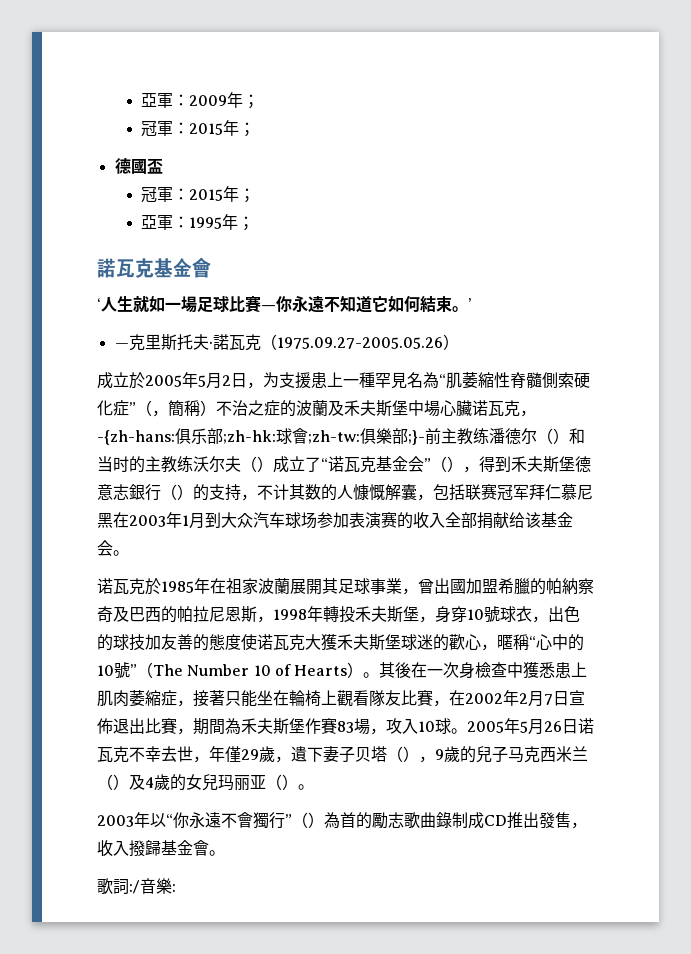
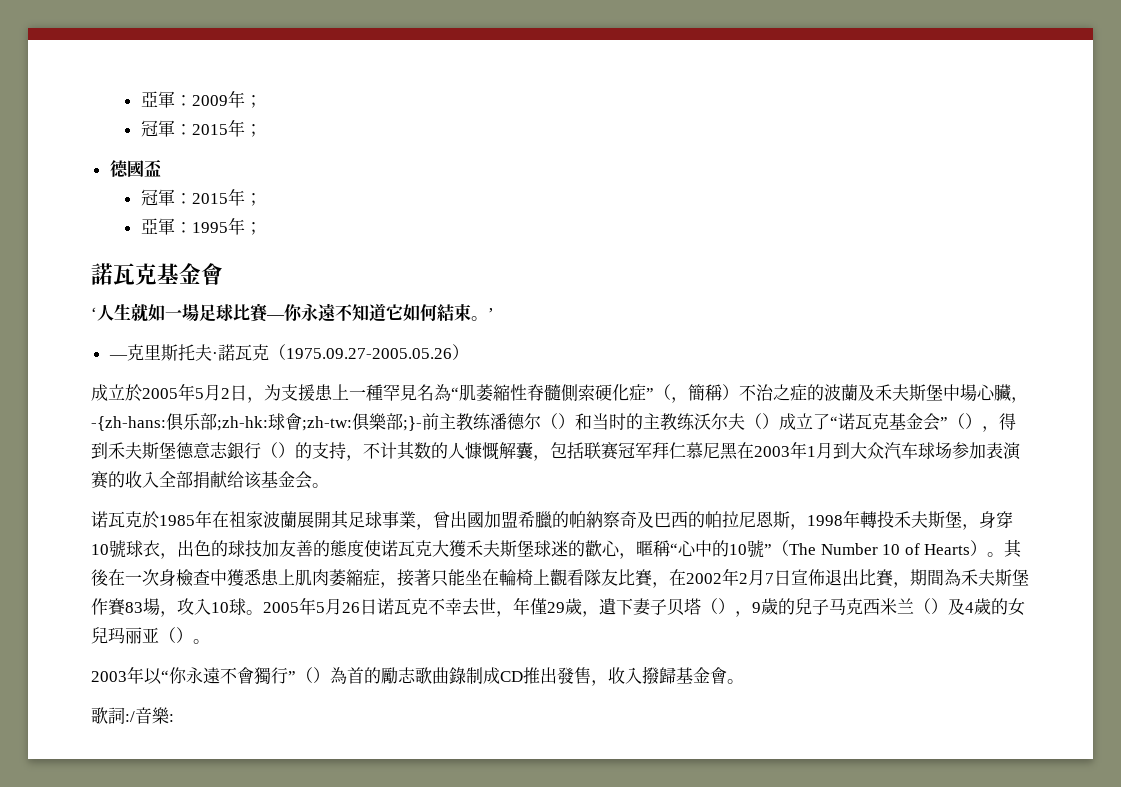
- 成立於2005年5月2日，为支援患上一種罕見名為“肌萎縮性脊髓側索硬化症”（，簡稱）不治之症的波蘭及禾夫斯堡中場心臟诺瓦克，-{zh-hans:
+ 成立於2005年5月2日，为支援患上一種罕見名為“肌萎縮性脊髓側索硬化症”（，簡稱）不治之症的波蘭及禾夫斯堡中場心臟，-{zh-hans:

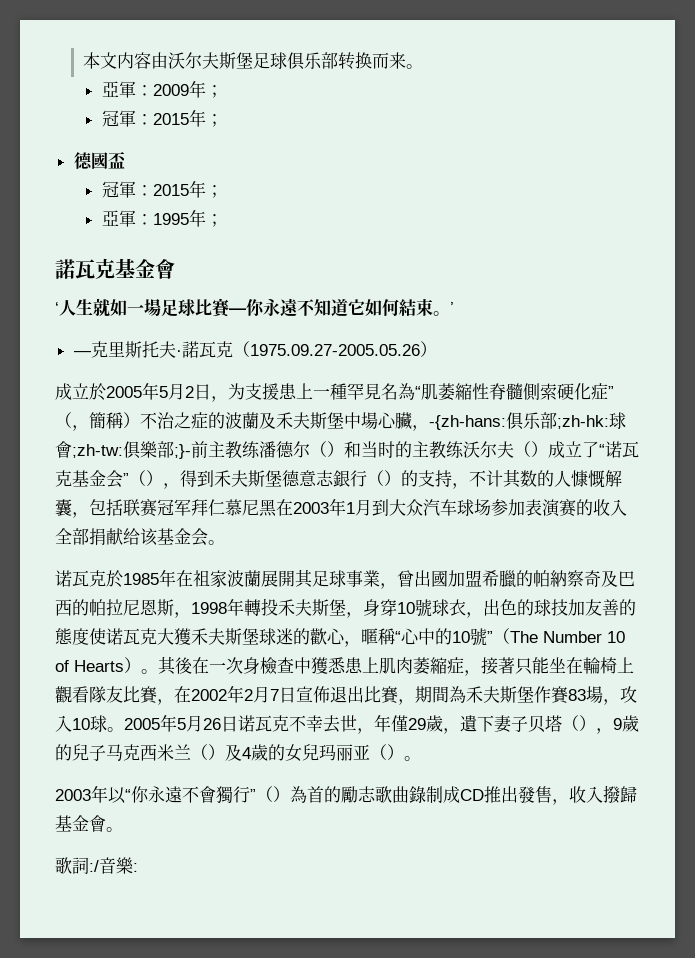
+ 本文内容由沃尔夫斯堡足球俱乐部转换而来。

